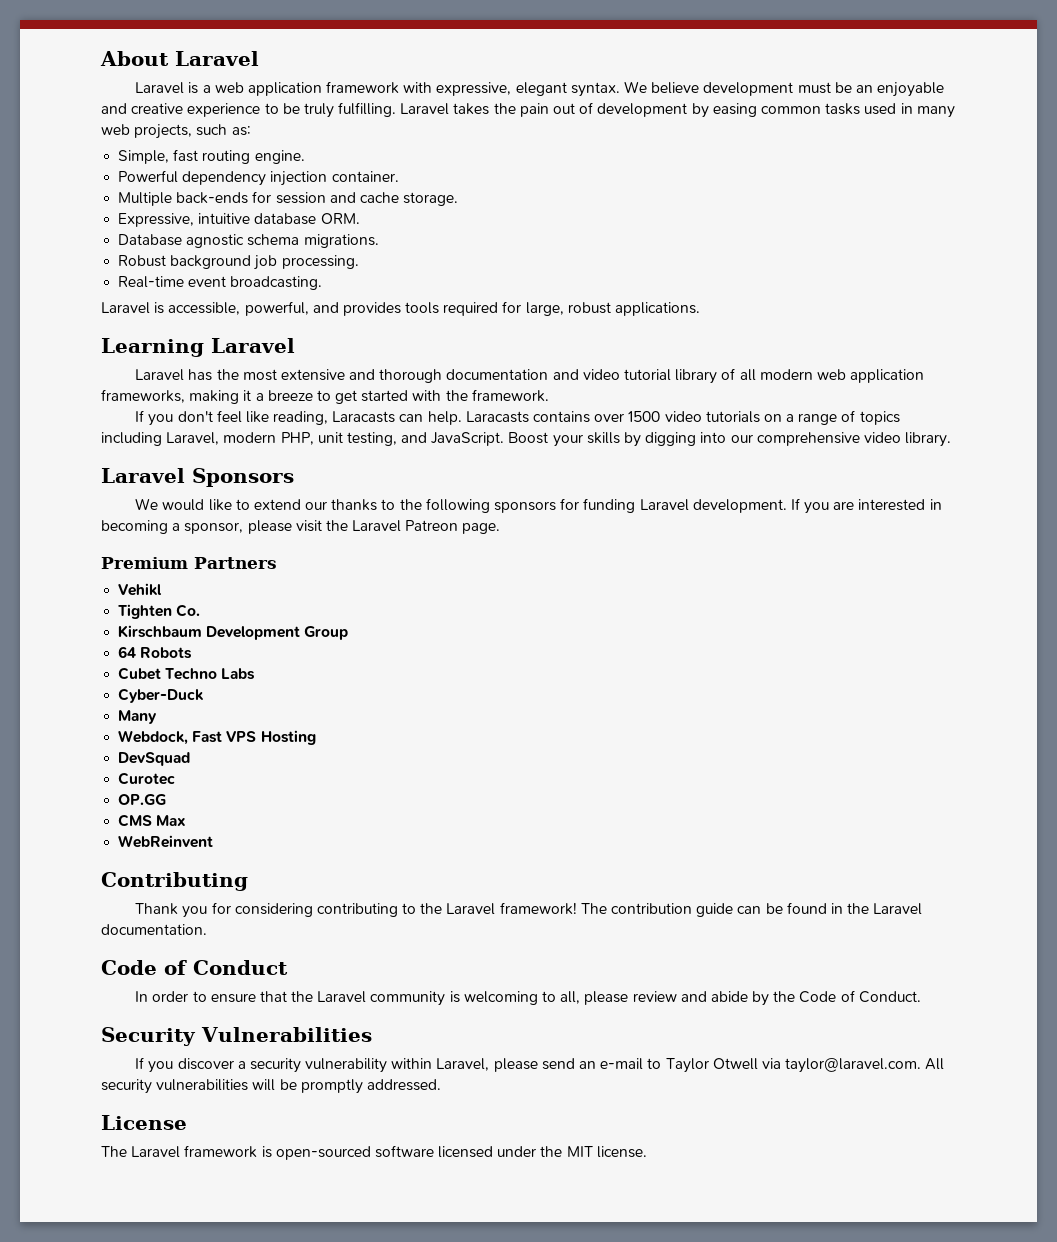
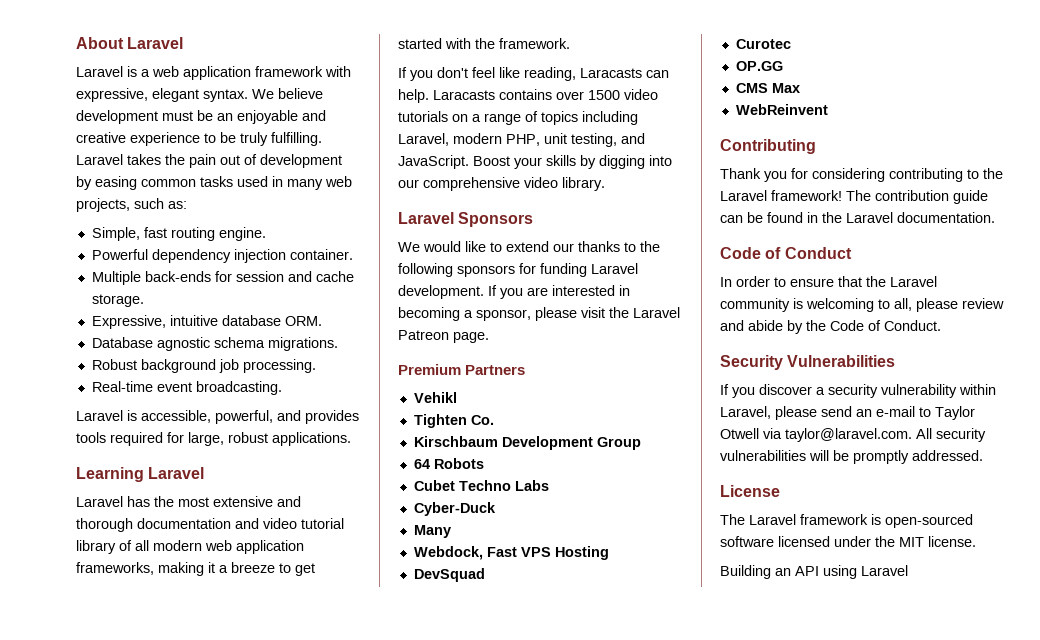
+ Building an API using Laravel

